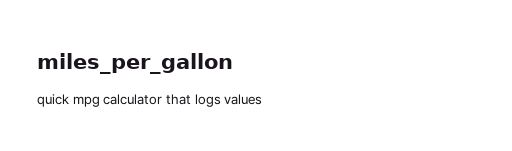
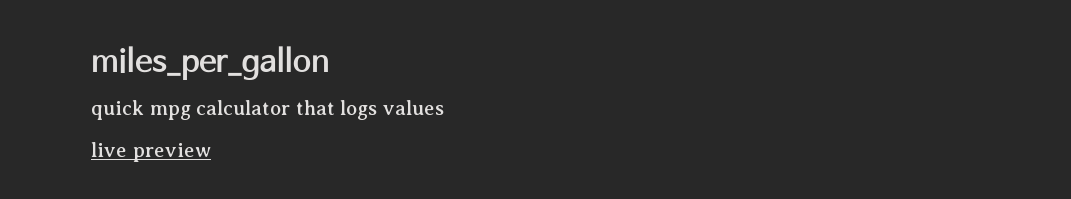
+ live preview

